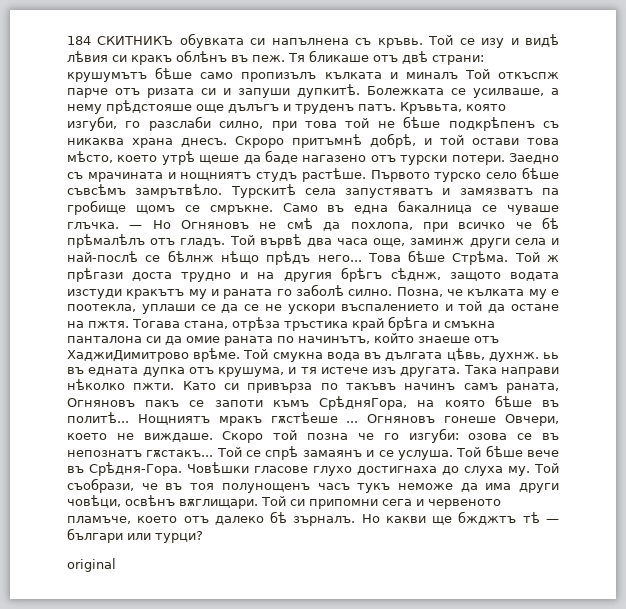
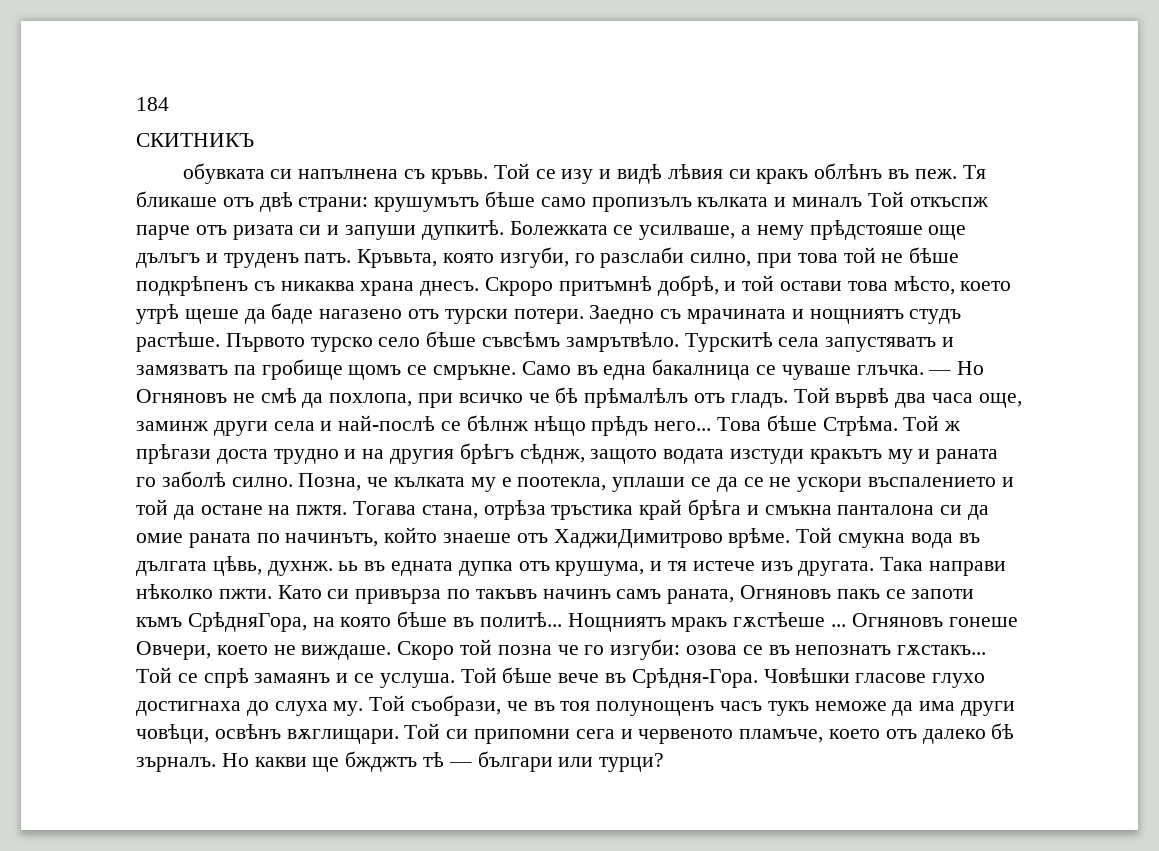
- 184 СКИТНИКЪ обувката си напълнена съ кръвь.
+ 184
+ СКИТНИКЪ
+ обувката си напълнена съ кръвь.
- original

